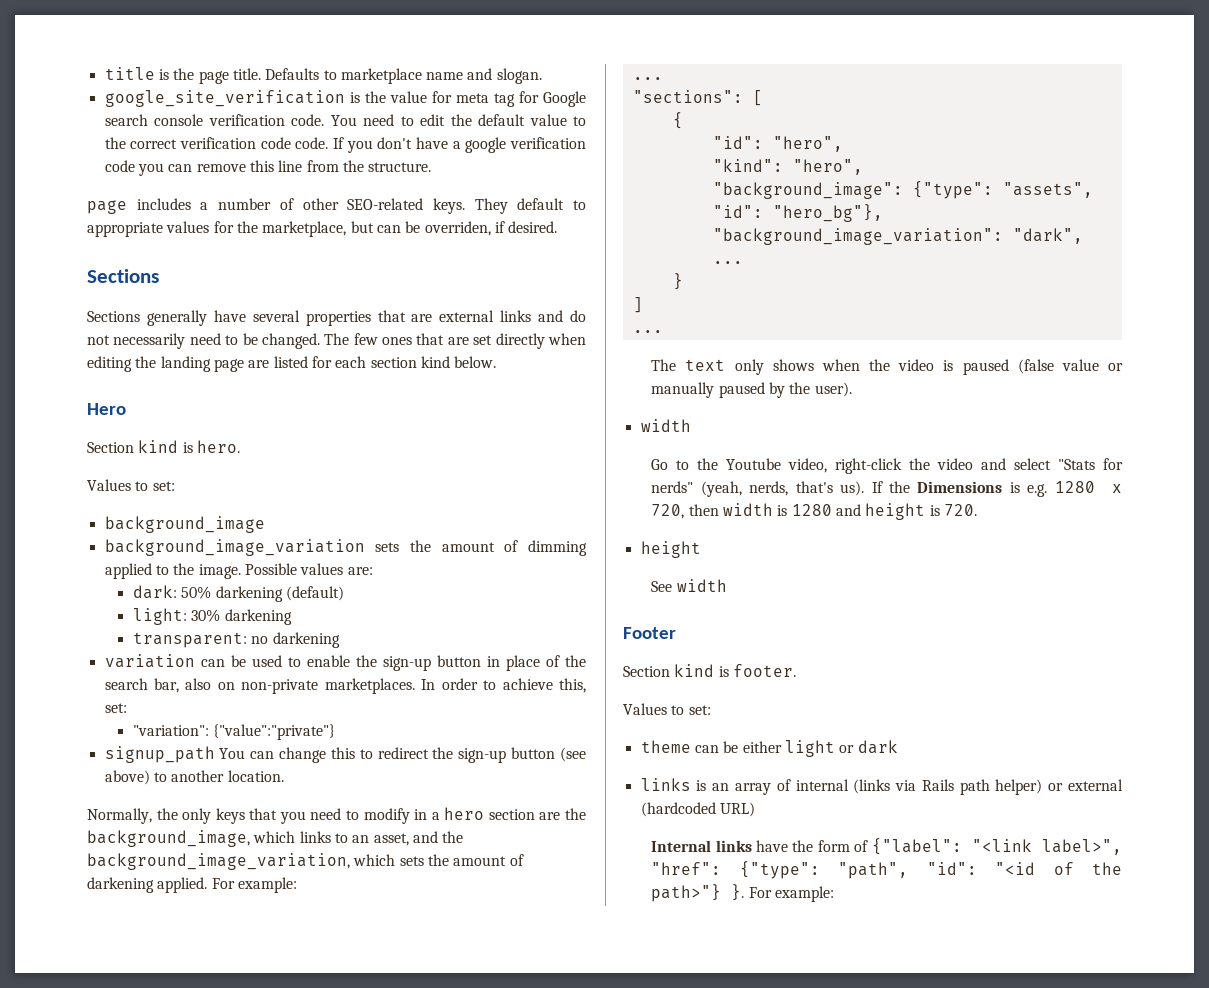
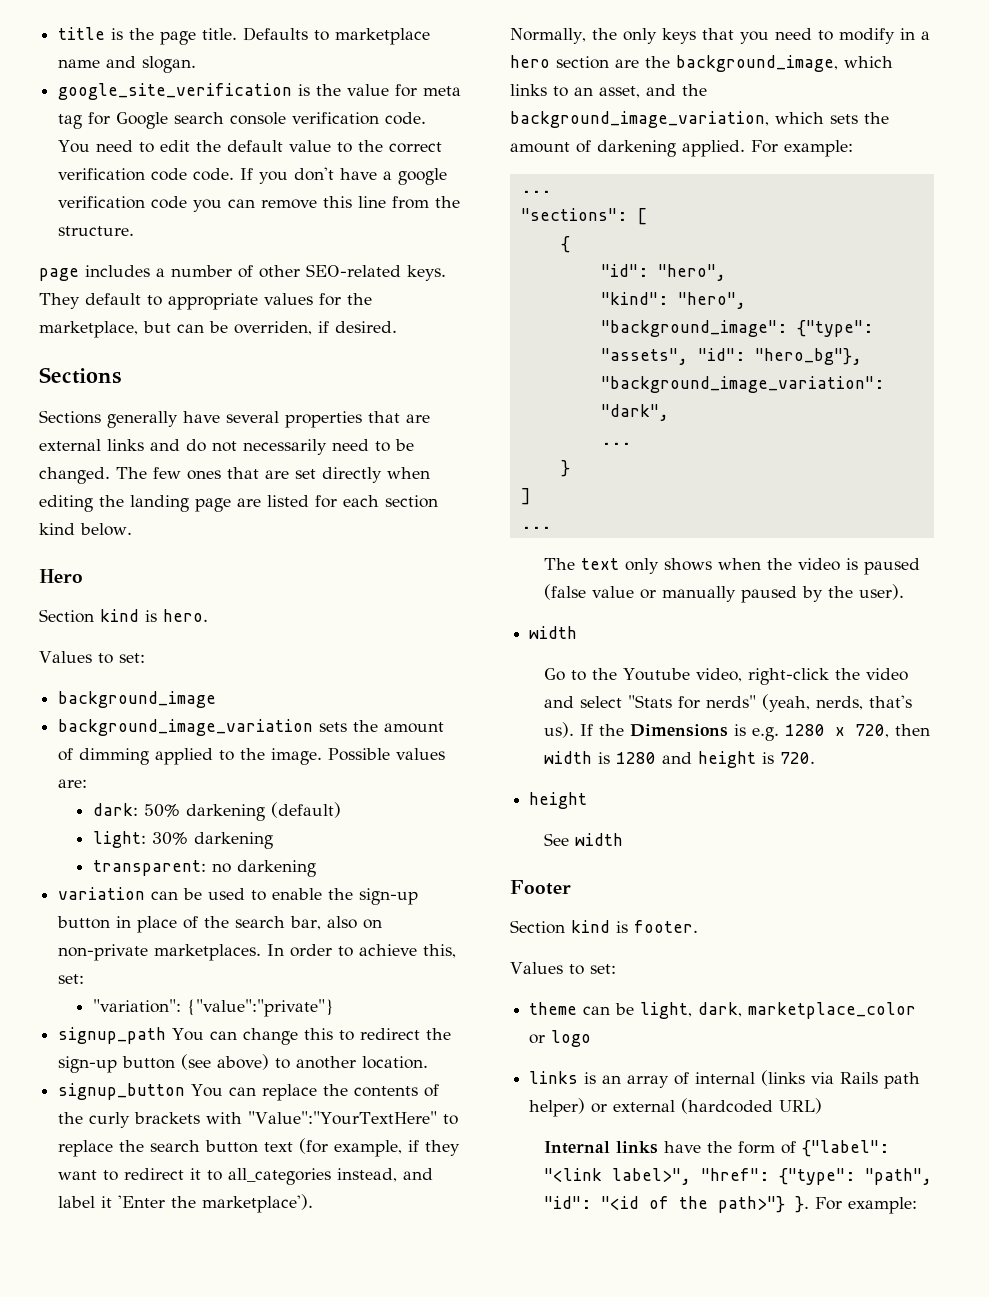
+ signup_button You can replace the contents of the curly brackets with "Value":"YourTextHere" to replace the search button text (for example, if they want to redirect it to all_categories instead, and label it 'Enter the marketplace').
- theme can be either light or dark
+ theme can be light, dark, marketplace_color or logo

